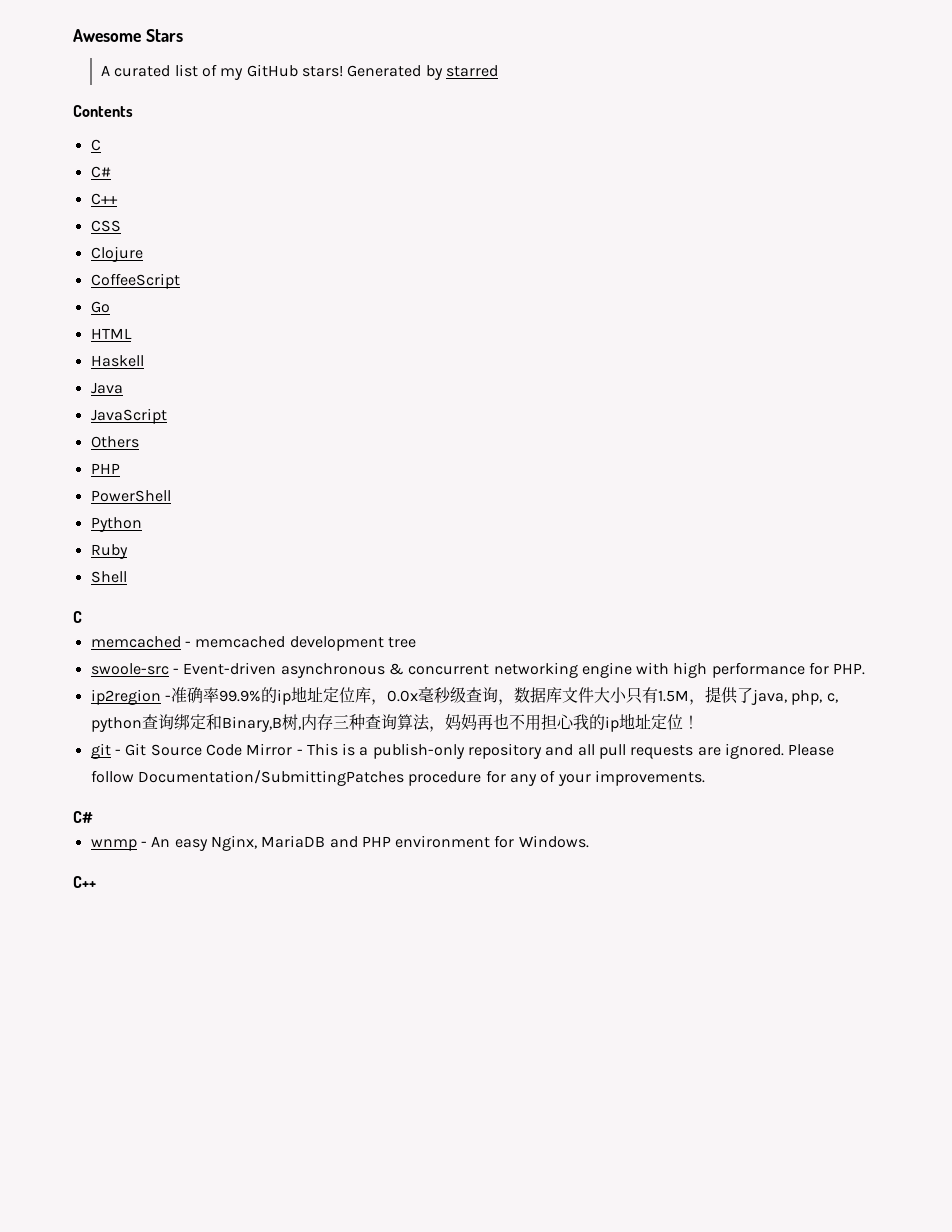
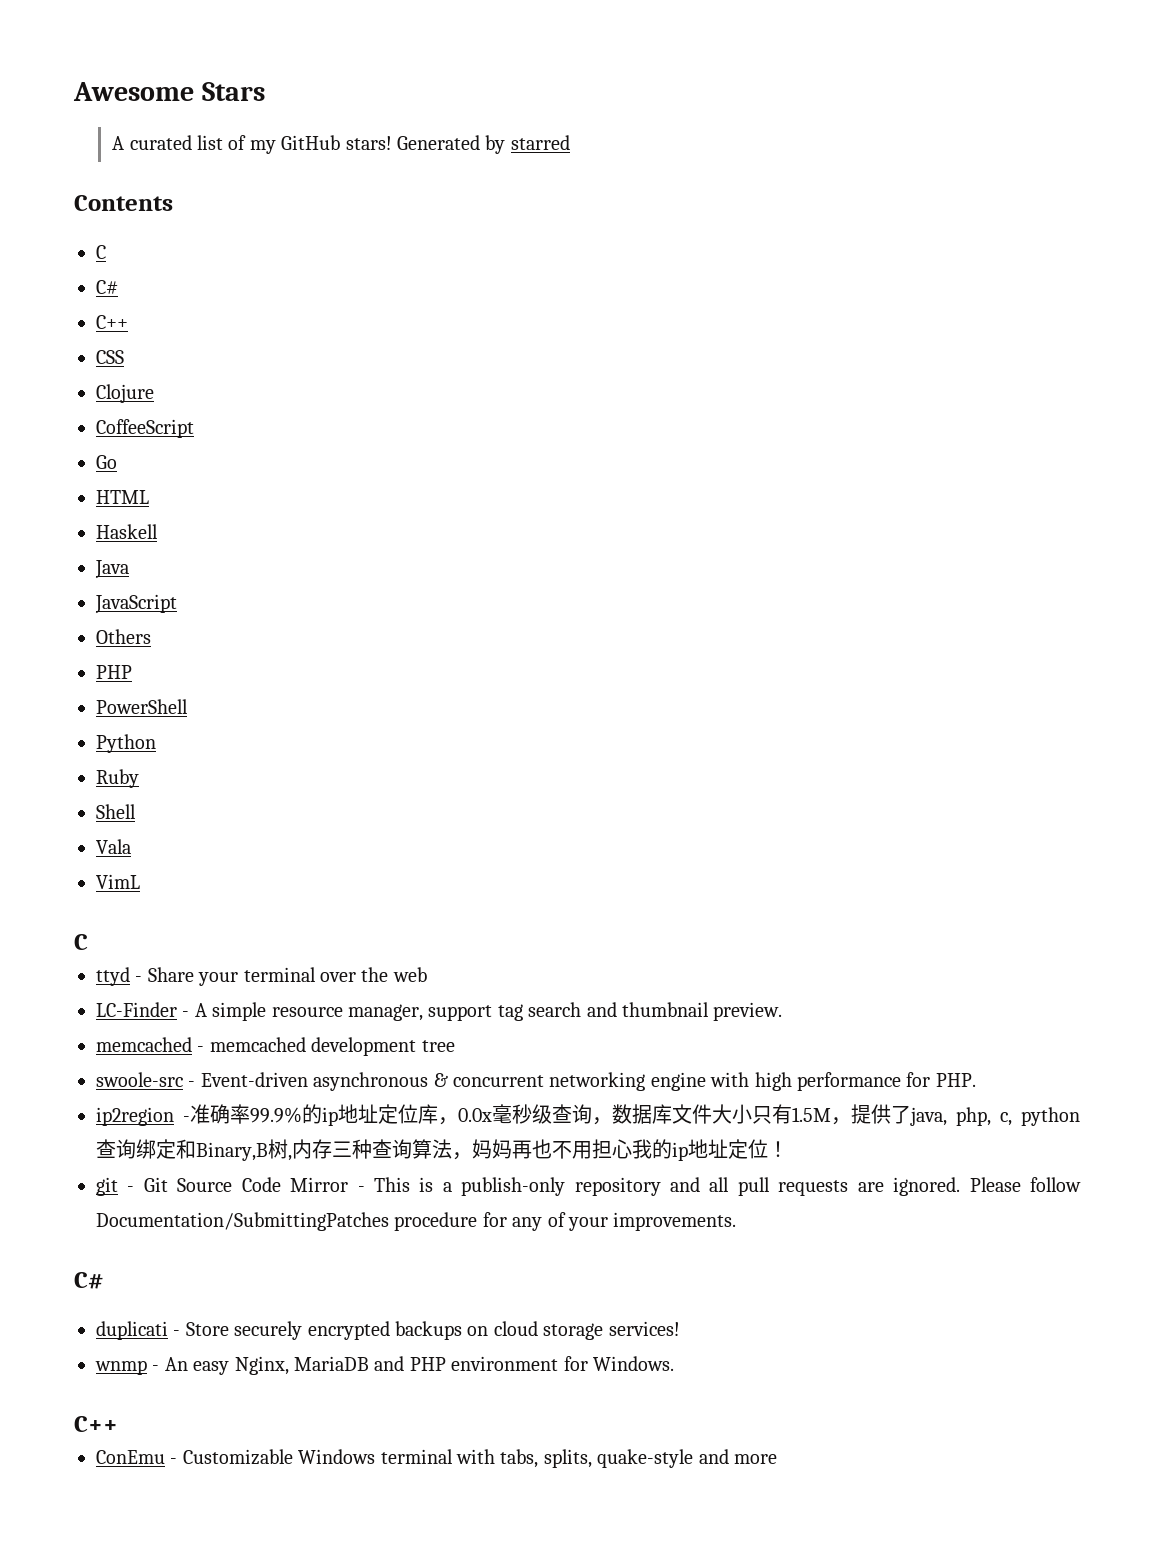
  Shell
+ Vala
+ VimL
  C
+ ttyd - Share your terminal over the web
+ LC-Finder - A simple resource manager, support tag search and thumbnail preview.
+ duplicati - Store securely encrypted backups on cloud storage services!
+ ConEmu - Customizable Windows terminal with tabs, splits, quake-style and more

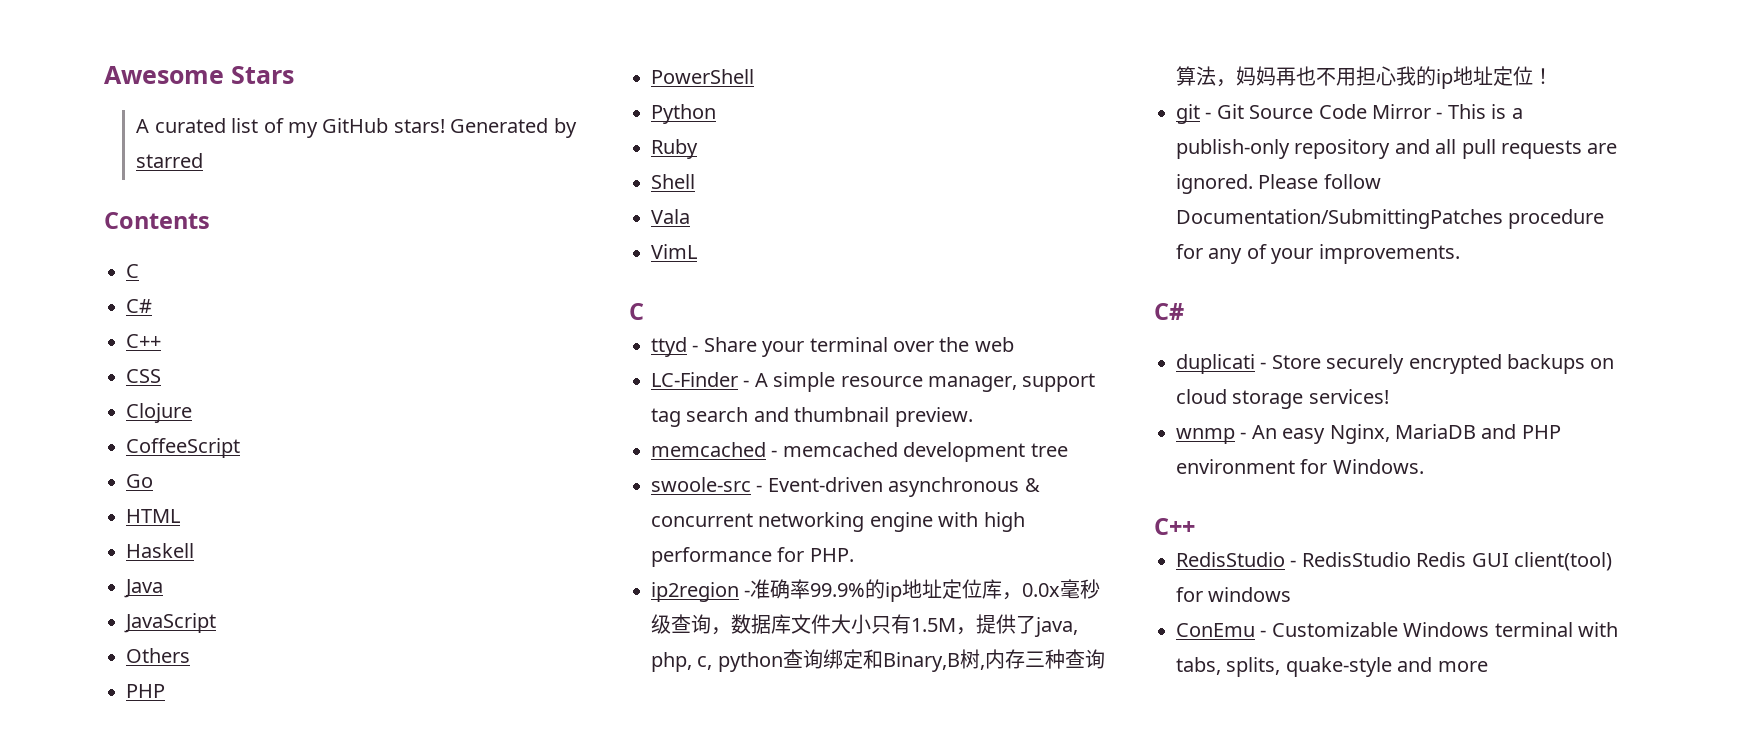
+ RedisStudio - RedisStudio Redis GUI client(tool) for windows

